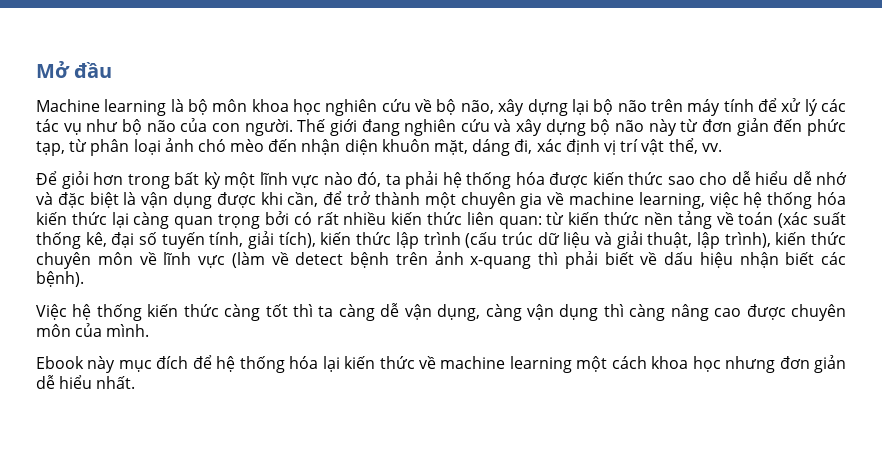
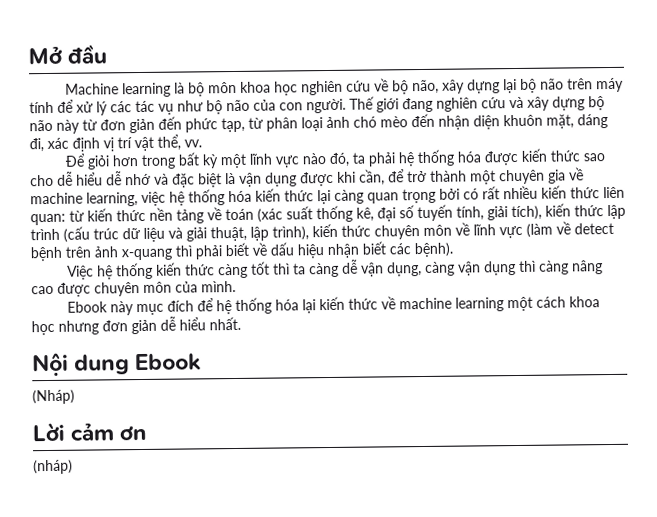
+ Nội dung Ebook
+ (Nháp)
+ Lời cảm ơn
+ (nháp)

